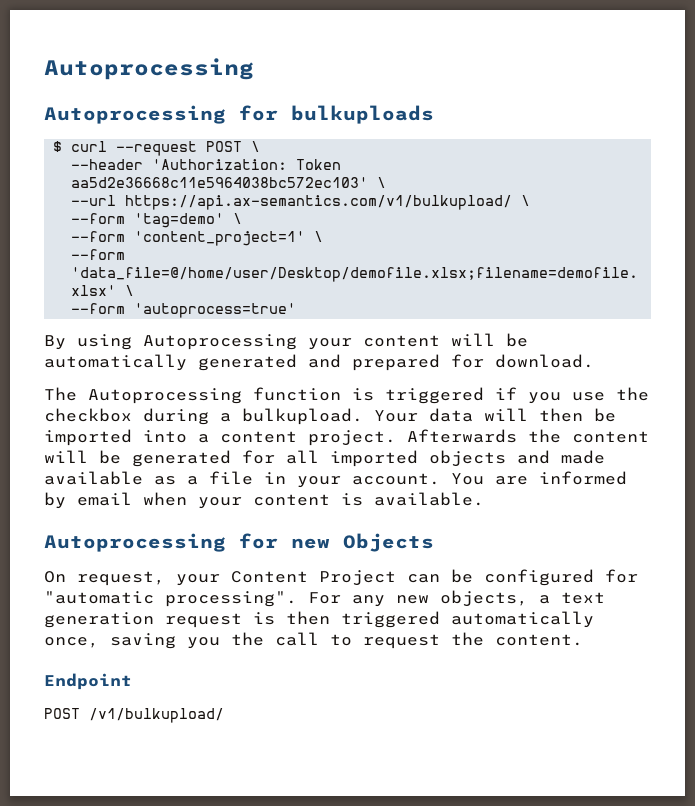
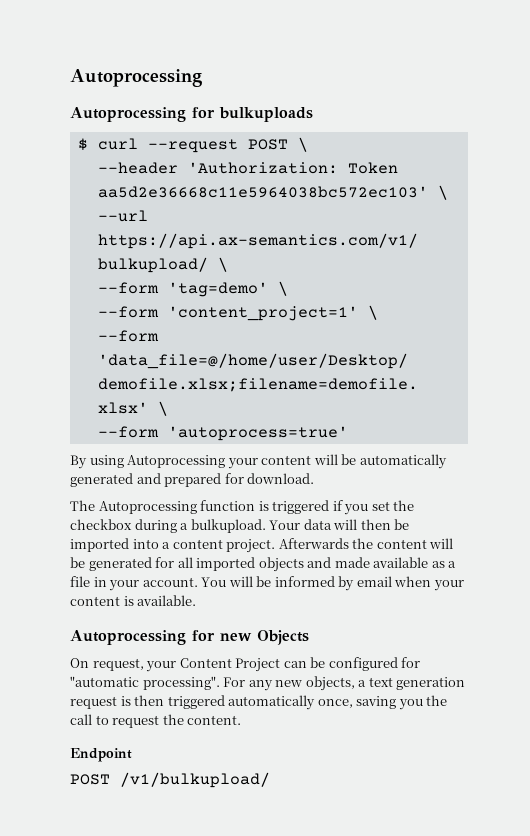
- The Autoprocessing function is triggered if you use the checkbox during a bulkupload.
+ The Autoprocessing function is triggered if you set the checkbox during a bulkupload.
- You are informed by email when your content is available.
+ You will be informed by email when your content is available.

